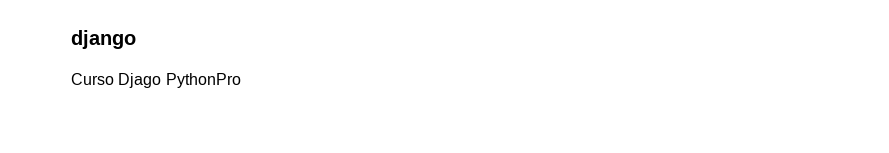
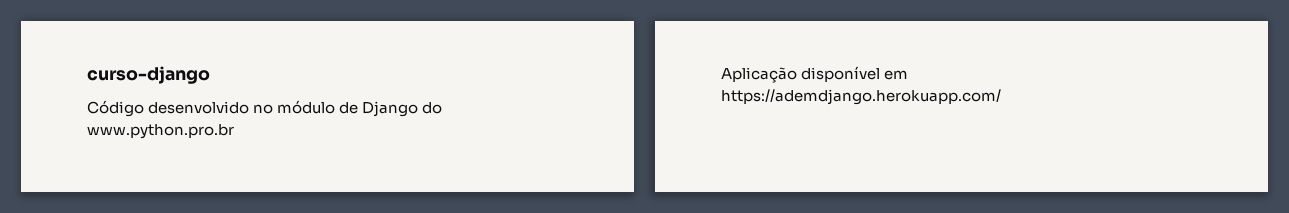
- django
- Curso Djago PythonPro
+ curso-django
+ Código desenvolvido no módulo de Django do www.python.pro.br
+ Aplicação disponível em https://ademdjango.herokuapp.com/

